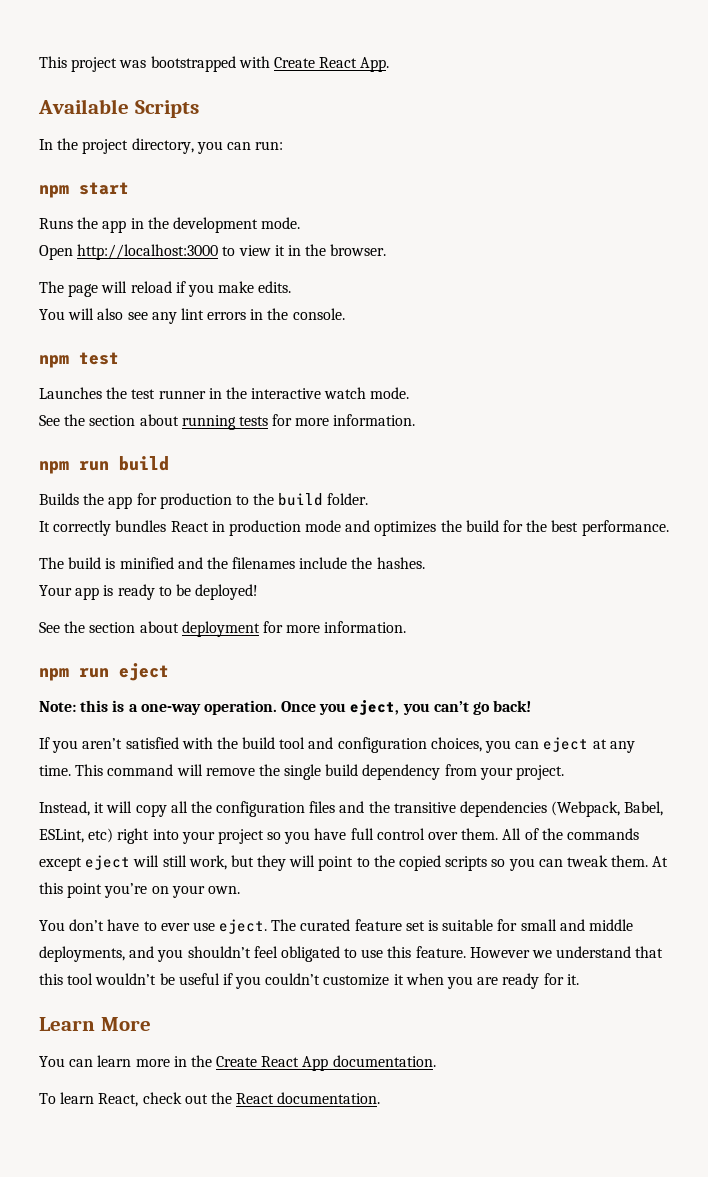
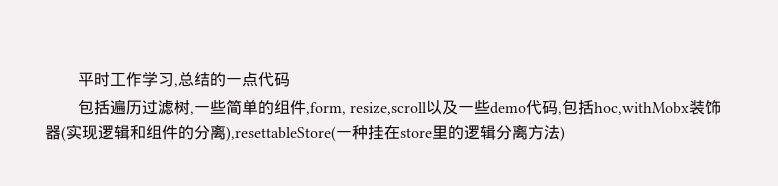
- This project was bootstrapped with Create React App.
- Available Scripts
- In the project directory, you can run:
- npm start
- Runs the app in the development mode.
- Open http://localhost:3000 to view it in the browser.
- The page will reload if you make edits.
- You will also see any lint errors in the console.
- npm test
- Launches the test runner in the interactive watch mode.
- See the section about running tests for more information.
- npm run build
- Builds the app for production to the build folder.
- It correctly bundles React in production mode and optimizes the build for the best performance.
- The build is minified and the filenames include the hashes.
- Your app is ready to be deployed!
- See the section about deployment for more information.
- npm run eject
- Note: this is a one-way operation. Once you eject, you can’t go back!
- If you aren’t satisfied with the build tool and configuration choices, you can eject at any time. This command will remove the single build dependency from your project.
- Instead, it will copy all the configuration files and the transitive dependencies (Webpack, Babel, ESLint, etc) right into your project so you have full control over them. All of the commands except eject will still work, but they will point to the copied scripts so you can tweak them. At this point you’re on your own.
- You don’t have to ever use eject. The curated feature set is suitable for small and middle deployments, and you shouldn’t feel obligated to use this feature. However we understand that this tool wouldn’t be useful if you couldn’t customize it when you are ready for it.
- Learn More
- You can learn more in the Create React App documentation.
- To learn React, check out the React documentation.
+ 平时工作学习,总结的一点代码
+ 包括遍历过滤树,一些简单的组件,form, resize,scroll以及一些demo代码,包括hoc,withMobx装饰器(实现逻辑和组件的分离),resettableStore(一种挂在store里的逻辑分离方法)

